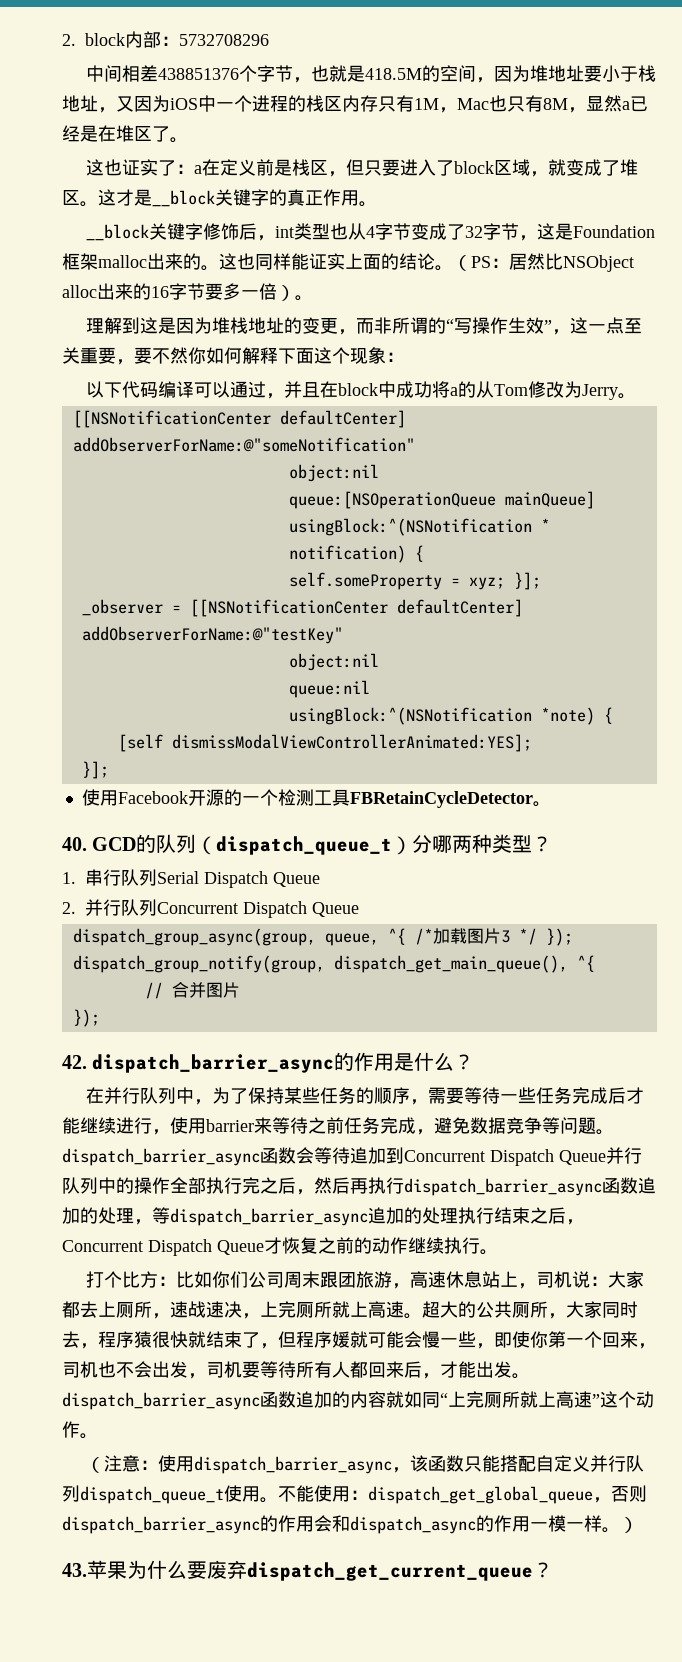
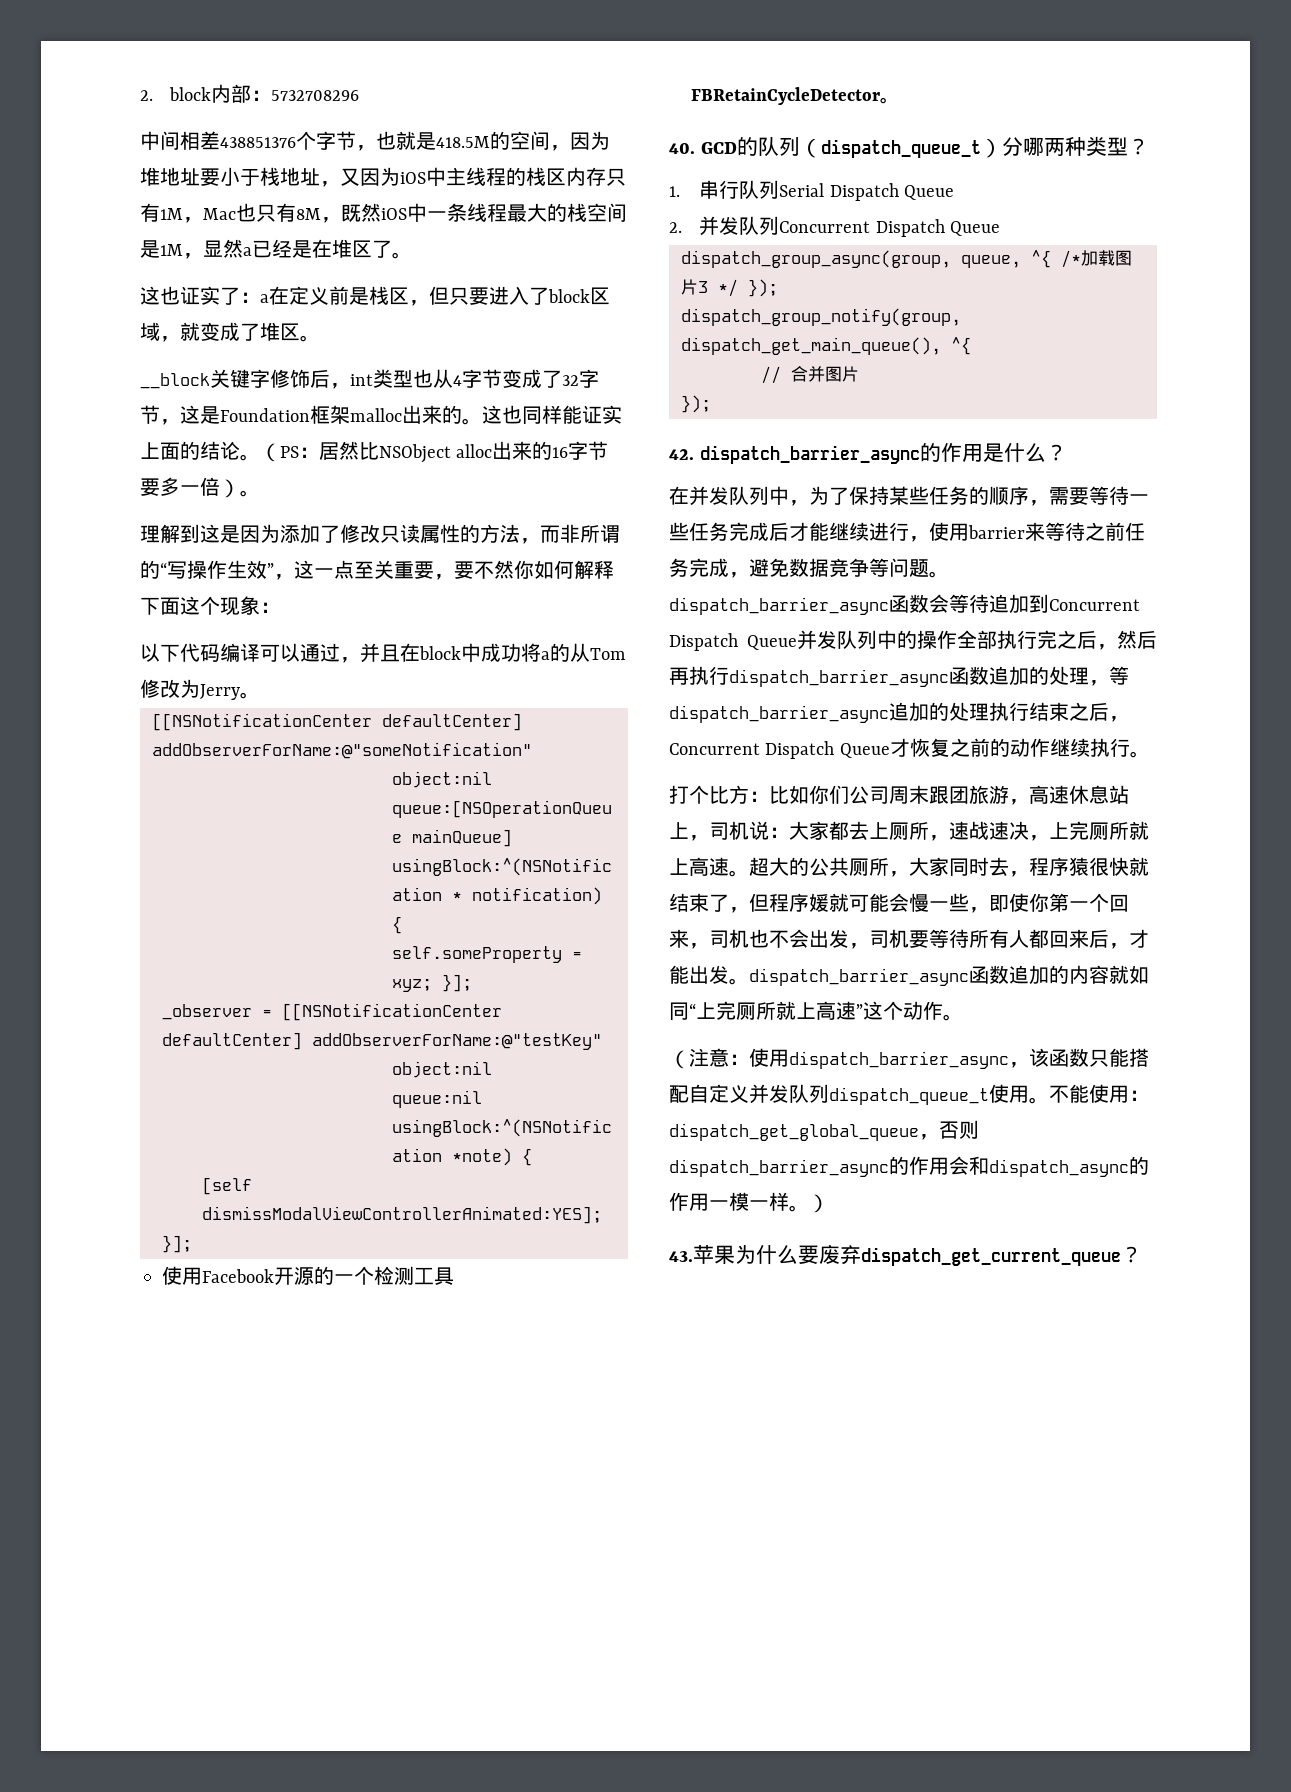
- 中间相差438851376个字节，也就是418.5M的空间，因为堆地址要小于栈地址，又因为iOS中一个进程的栈区内存只有1M，Mac也只有8M，显然a已经是在堆区了。
+ 中间相差438851376个字节，也就是418.5M的空间，因为堆地址要小于栈地址，又因为iOS中主线程的栈区内存只有1M，Mac也只有8M，既然iOS中一条线程最大的栈空间是1M，显然a已经是在堆区了。
- 这才是__block关键字的真正作用。
- 理解到这是因为堆栈地址的变更，而非所谓的“写操作生效”，这一点至关重要，要不然你如何解释下面这个现象：
+ 理解到这是因为添加了修改只读属性的方法，而非所谓的“写操作生效”，这一点至关重要，要不然你如何解释下面这个现象：
- 2.并行队列Concurrent Dispatch Queue
+ 2.并发队列Concurrent Dispatch Queue
- 在并行队列中，为了保持某些任务的顺序，需要等待一些任务完成后才能继续进行，使用barrier来等待之前任务完成，避免数据竞争等问题。dispatch_barrier_async函数会等待追加到Concurrent Dispatch Queue并行队列中的操作全部执行完之后，然后再执行dispatch_barrier_async函数追加的处理，等dispatch_barrier_async追加的处理执行结束之后，Concurrent Dispatch Queue才恢复之前的动作继续执行。
+ 在并发队列中，为了保持某些任务的顺序，需要等待一些任务完成后才能继续进行，使用barrier来等待之前任务完成，避免数据竞争等问题。dispatch_barrier_async函数会等待追加到Concurrent Dispatch Queue并发队列中的操作全部执行完之后，然后再执行dispatch_barrier_async函数追加的处理，等dispatch_barrier_async追加的处理执行结束之后，Concurrent Dispatch Queue才恢复之前的动作继续执行。
- （注意：使用dispatch_barrier_async，该函数只能搭配自定义并行队列dispatch_queue_t使用。
+ （注意：使用dispatch_barrier_async，该函数只能搭配自定义并发队列dispatch_queue_t使用。

